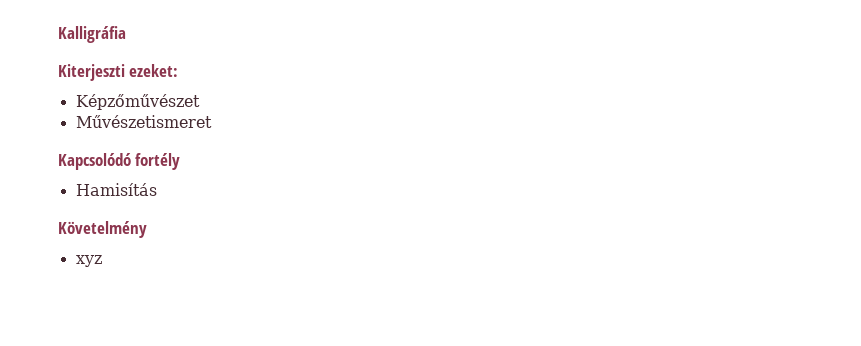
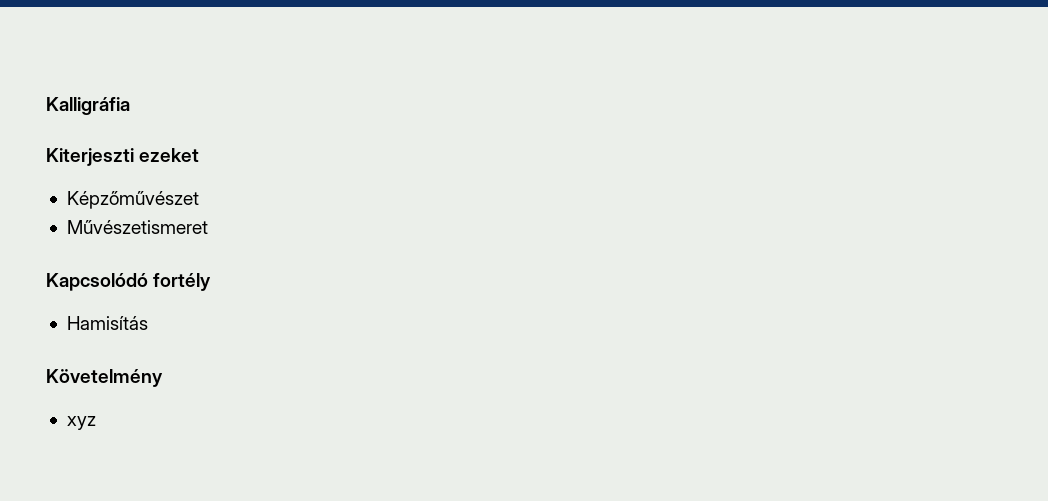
- Kiterjeszti ezeket:
+ Kiterjeszti ezeket

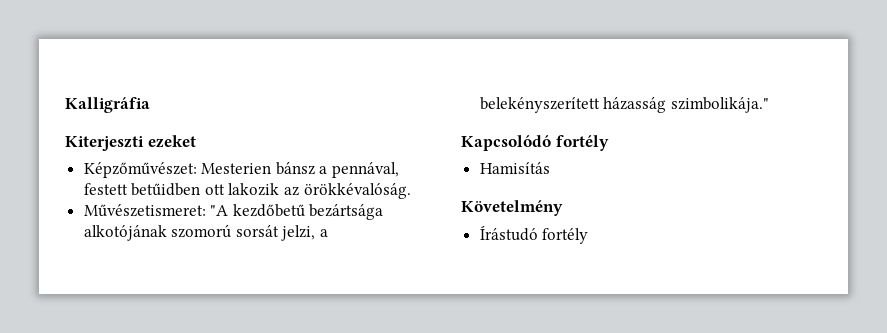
- Képzőművészet
- Művészetismeret
+ Képzőművészet: Mesterien bánsz a pennával, festett betűidben ott lakozik az örökkévalóság.
+ Művészetismeret: "A kezdőbetű bezártsága alkotójának szomorú sorsát jelzi, a belekényszerített házasság szimbolikája."
- xyz
+ Írástudó fortély

